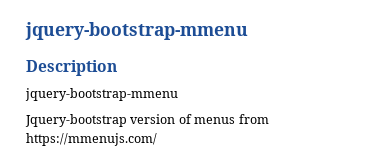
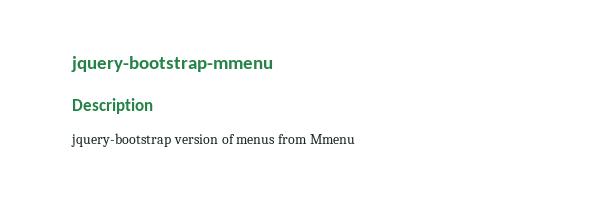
  Description
- jquery-bootstrap-mmenu
- Jquery-bootstrap version of menus from https://mmenujs.com/
+ jquery-bootstrap version of menus from Mmenu

